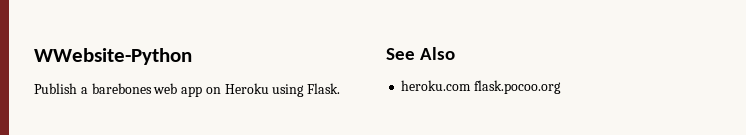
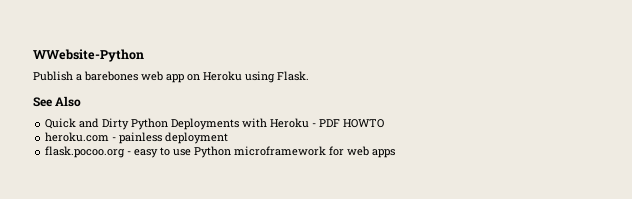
- heroku.com flask.pocoo.org
+ Quick and Dirty Python Deployments with Heroku - PDF HOWTO
+ heroku.com - painless deployment
+ flask.pocoo.org - easy to use Python microframework for web apps

